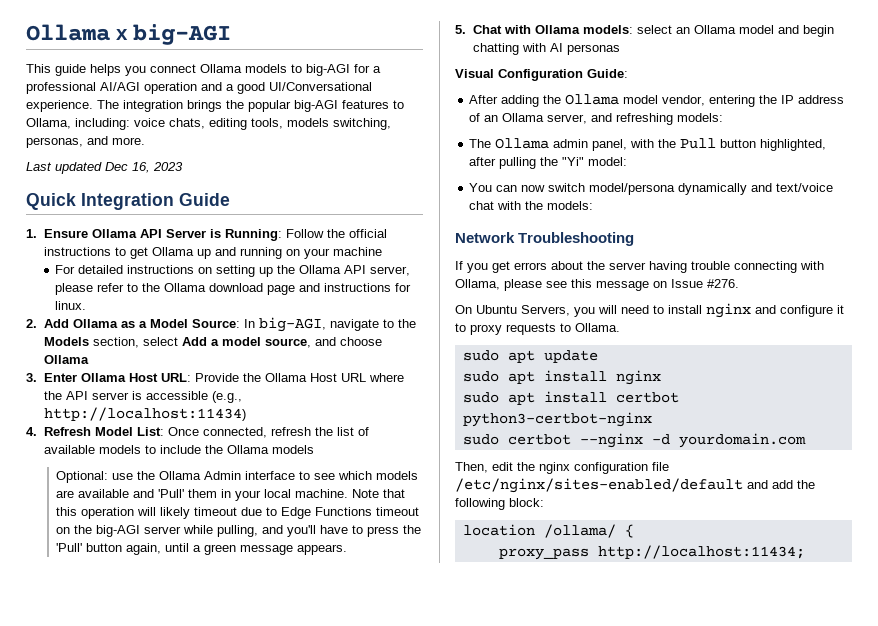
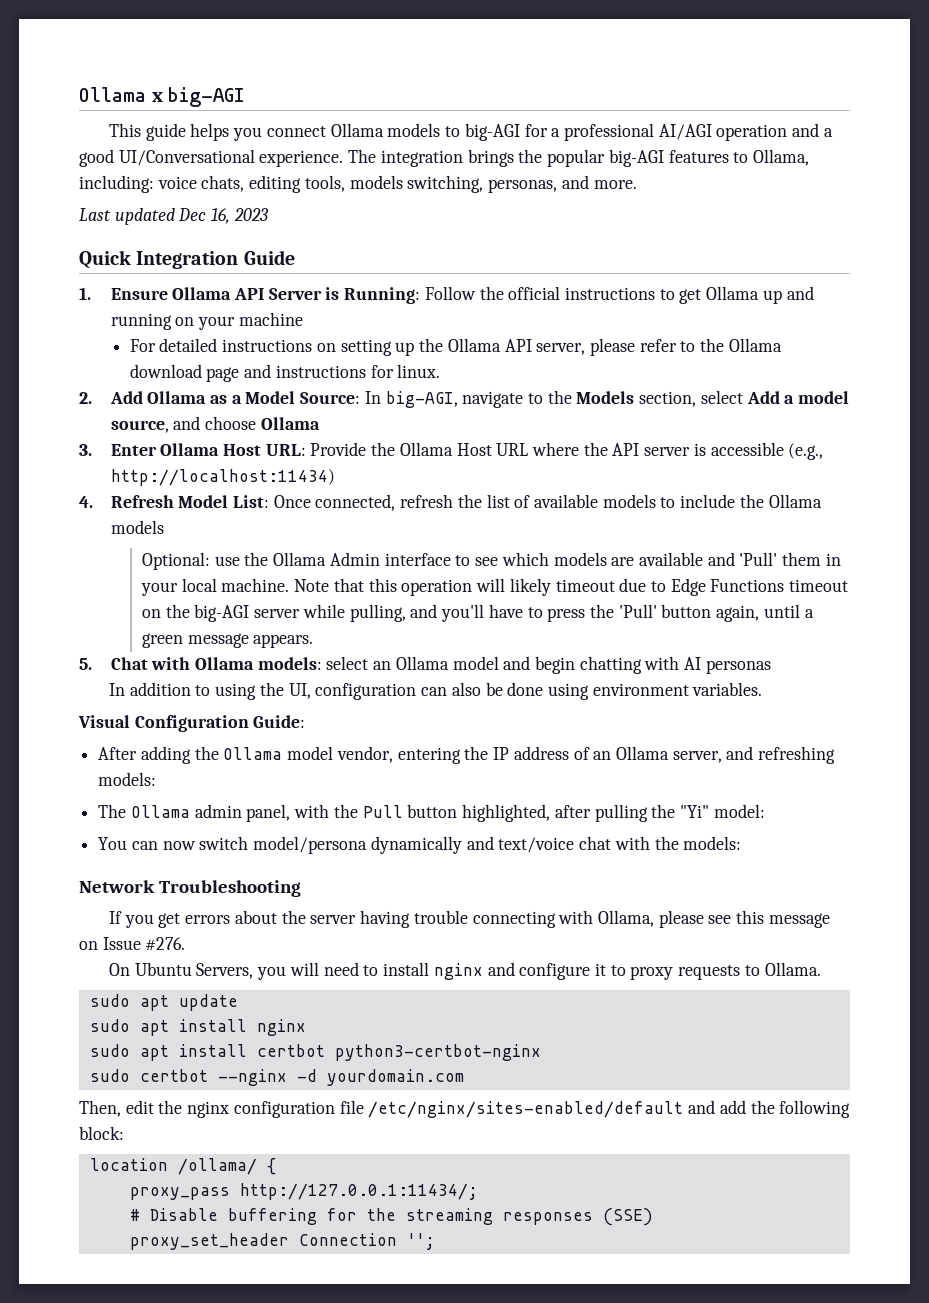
+ In addition to using the UI, configuration can also be done using environment variables.
- proxy_pass http://localhost:11434;
+ proxy_pass http://127.0.0.1:11434/;
+ # Disable buffering for the streaming responses (SSE)
+ proxy_set_header Connection '';

